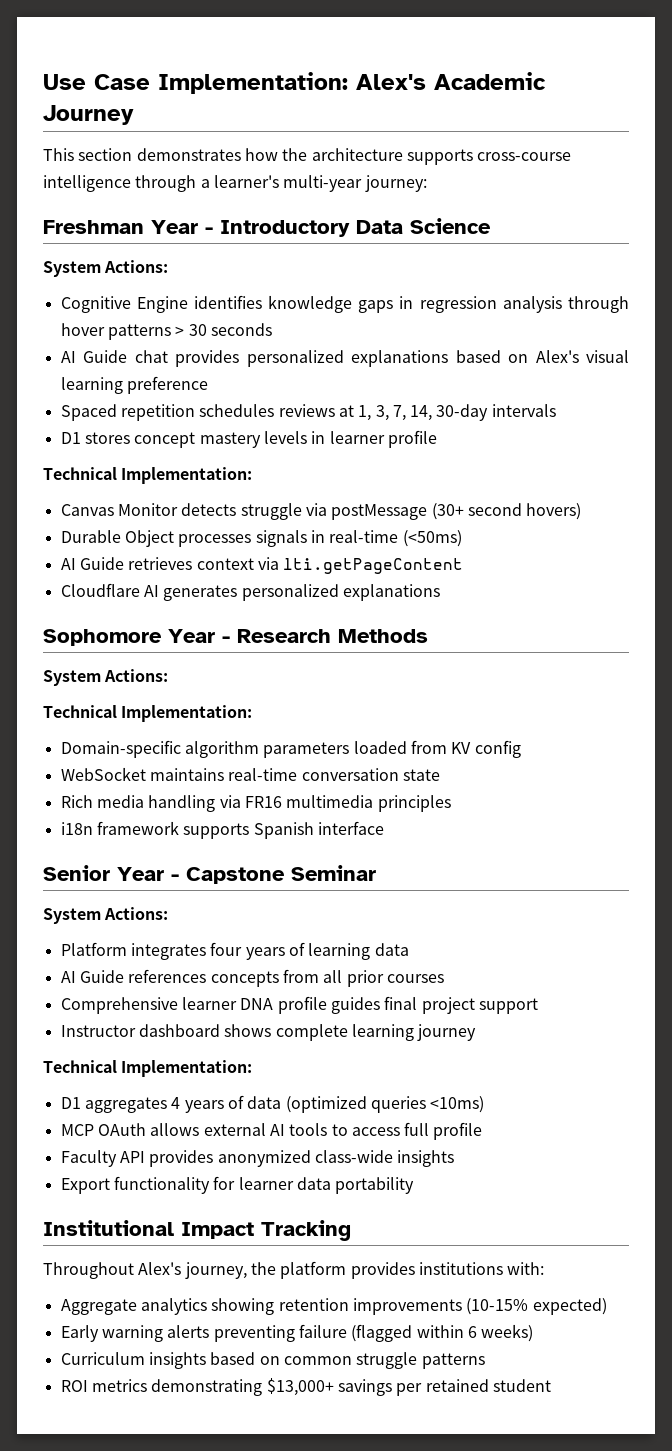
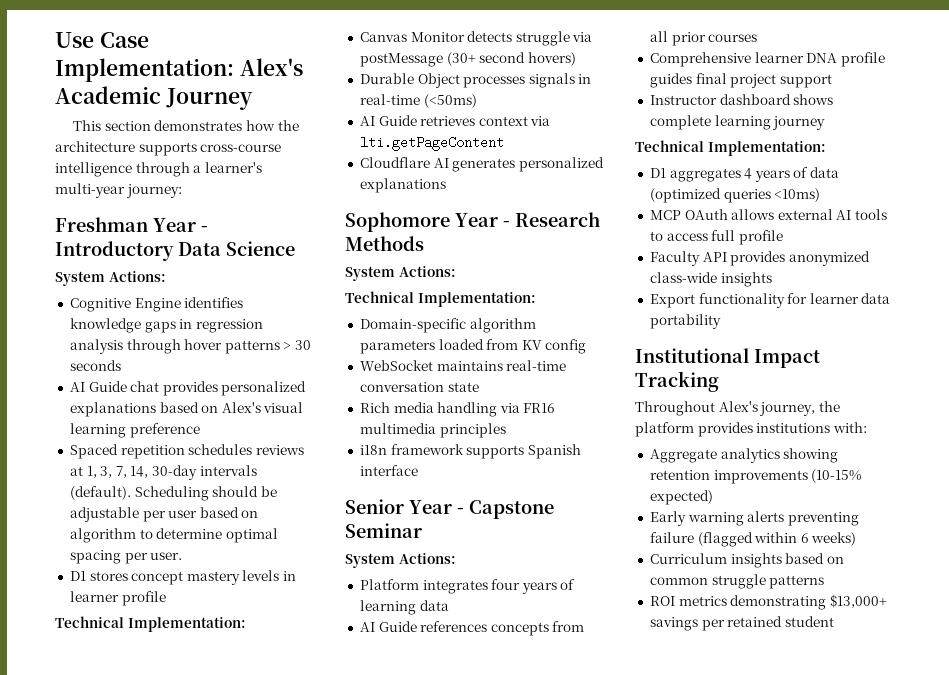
- Spaced repetition schedules reviews at 1, 3, 7, 14, 30-day intervals
+ Spaced repetition schedules reviews at 1, 3, 7, 14, 30-day intervals (default). Scheduling should be adjustable per user based on algorithm to determine optimal spacing per user.

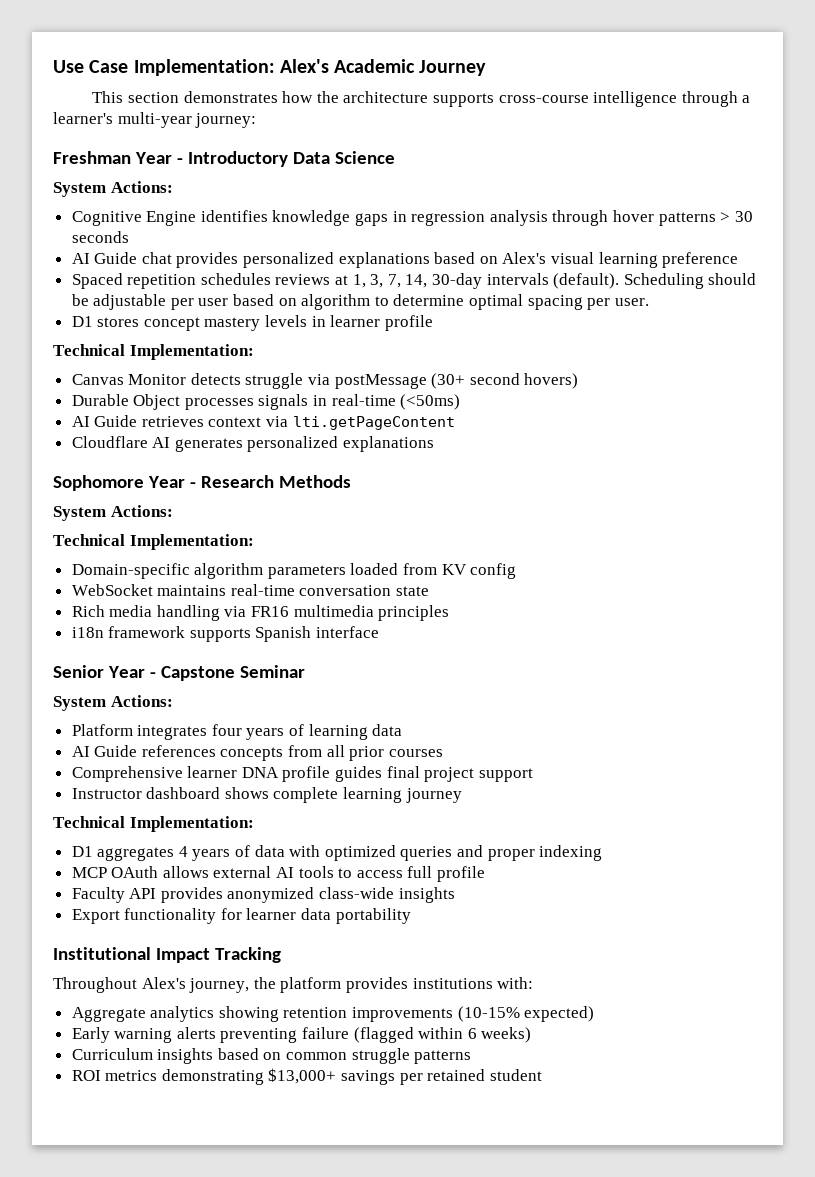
- D1 aggregates 4 years of data (optimized queries <10ms)
+ D1 aggregates 4 years of data with optimized queries and proper indexing

